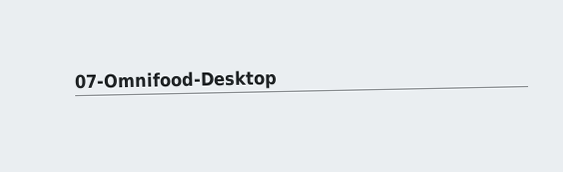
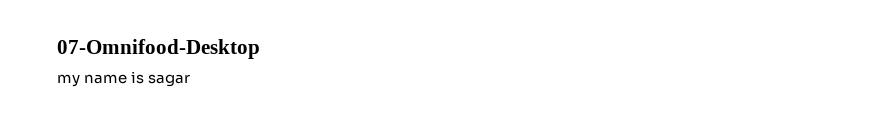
+ my name is sagar

